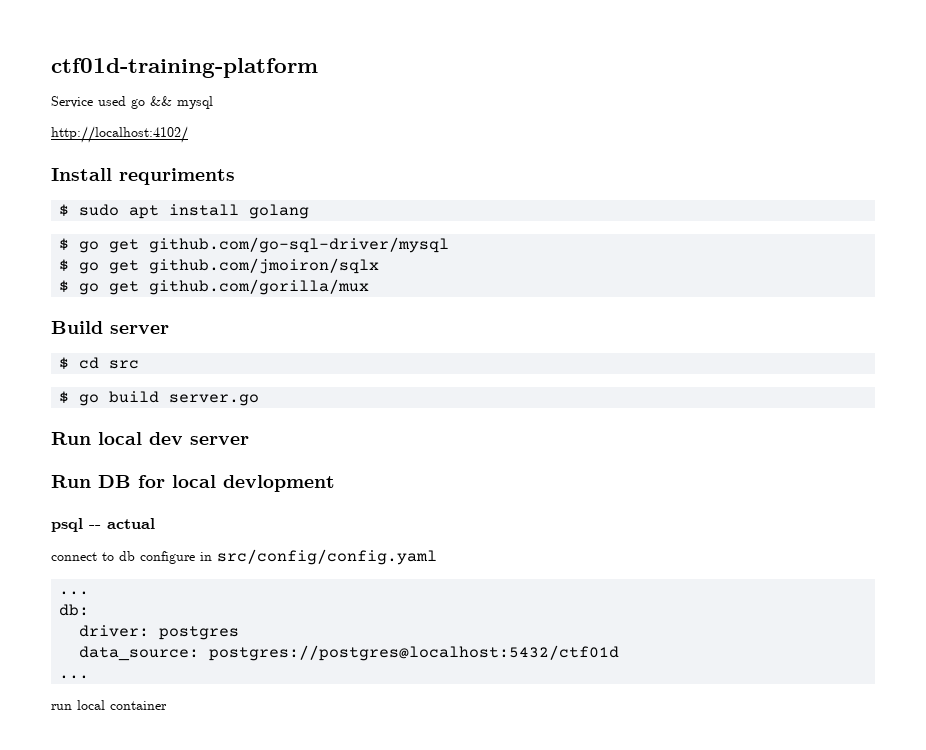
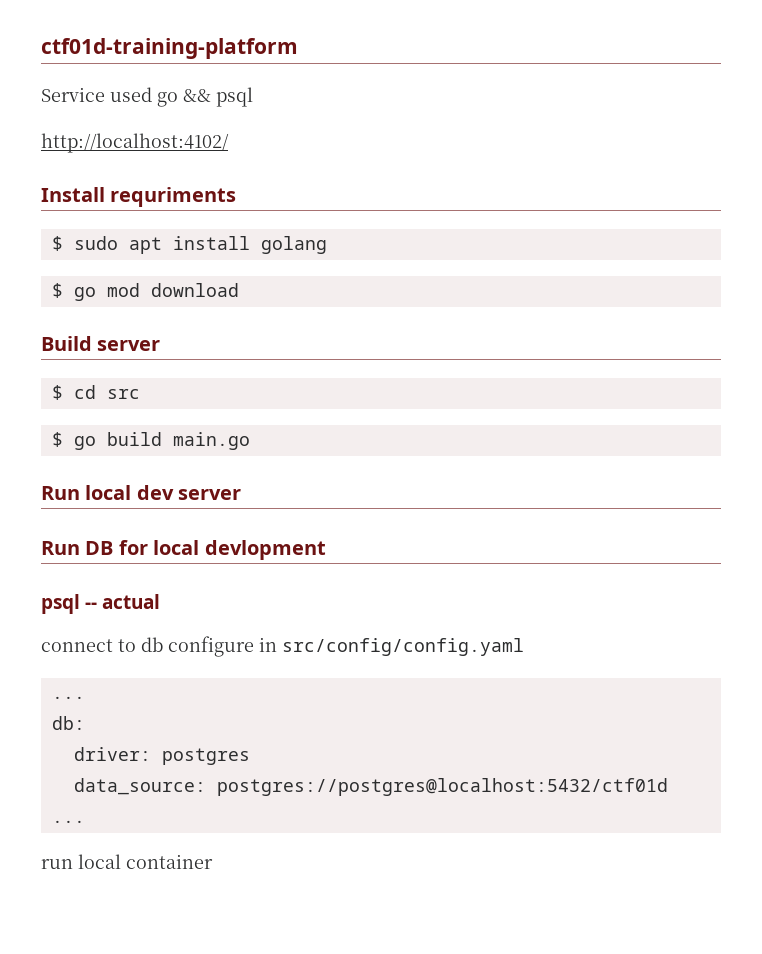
- Service used go && mysql
+ Service used go && psql
- $ go get github.com/go-sql-driver/mysql
- $ go get github.com/jmoiron/sqlx
- $ go get github.com/gorilla/mux
+ $ go mod download
- $ go build server.go
+ $ go build main.go

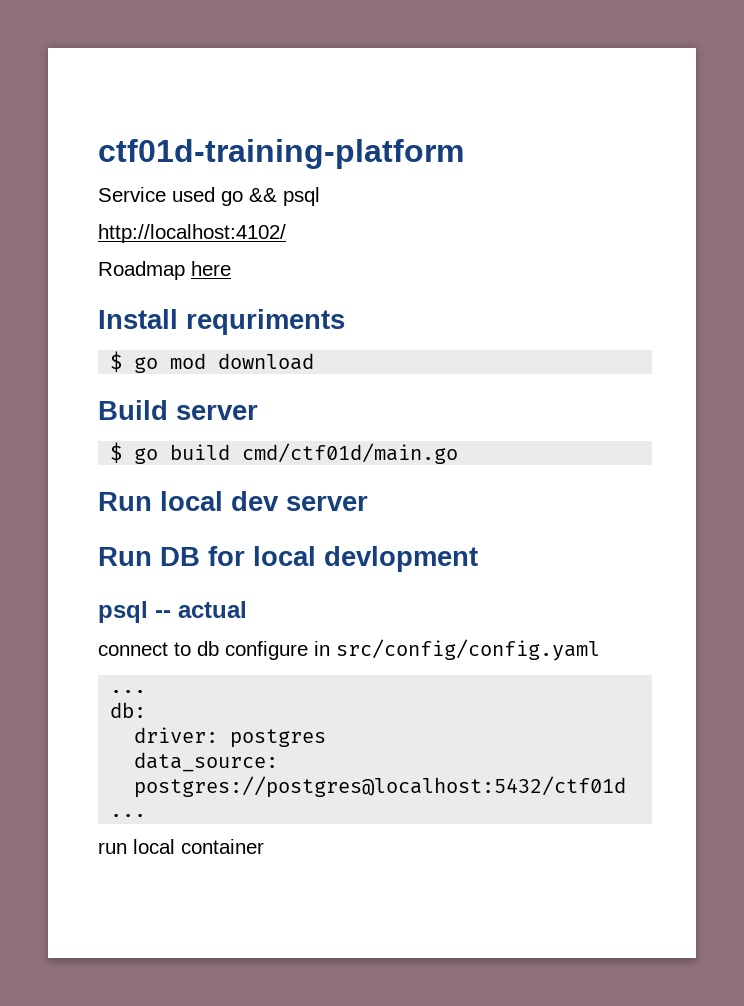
+ Roadmap here
- $ sudo apt install golang
- $ cd src
- $ go build main.go
+ $ go build cmd/ctf01d/main.go

